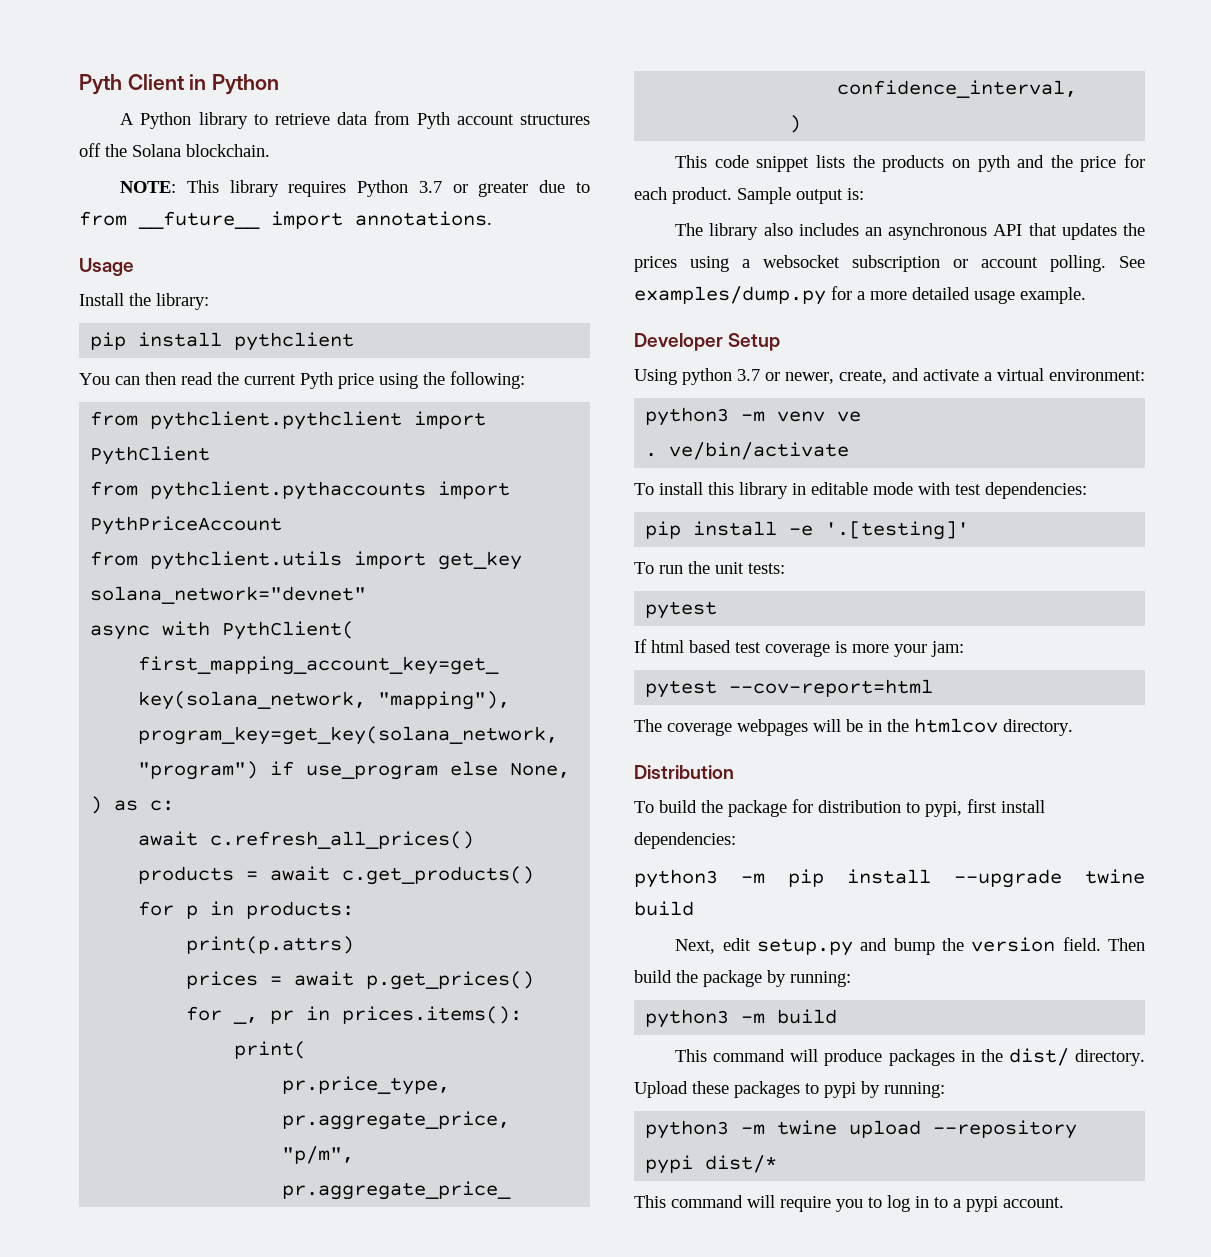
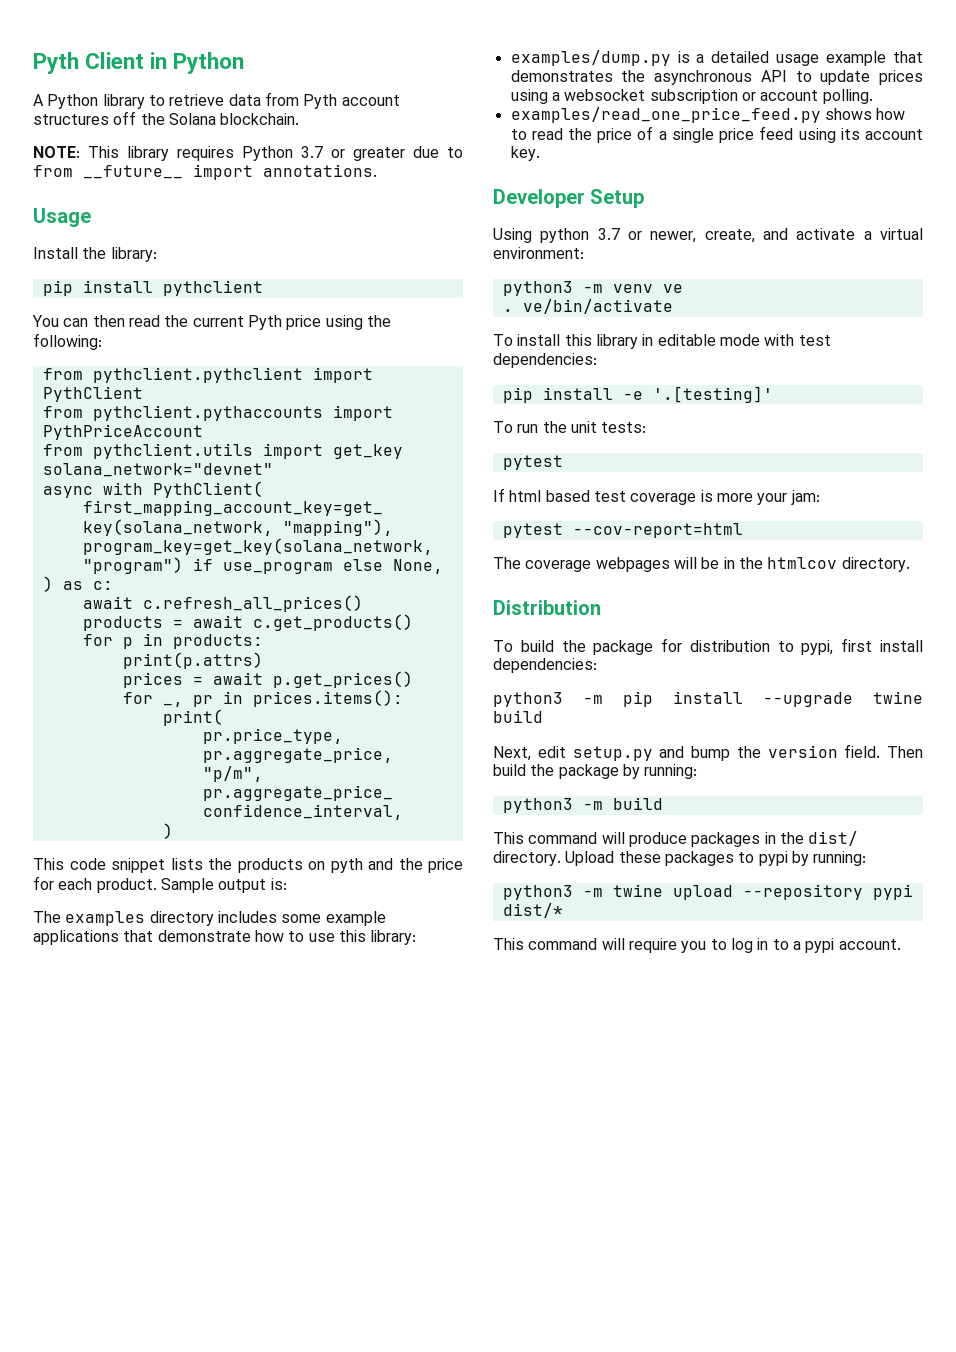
- The library also includes an asynchronous API that updates the prices using a websocket subscription or account polling. See examples/dump.py for a more detailed usage example.
+ The examples directory includes some example applications that demonstrate how to use this library:
+ examples/dump.py is a detailed usage example that demonstrates the asynchronous API to update prices using a websocket subscription or account polling.
+ examples/read_one_price_feed.py shows how to read the price of a single price feed using its account key.

